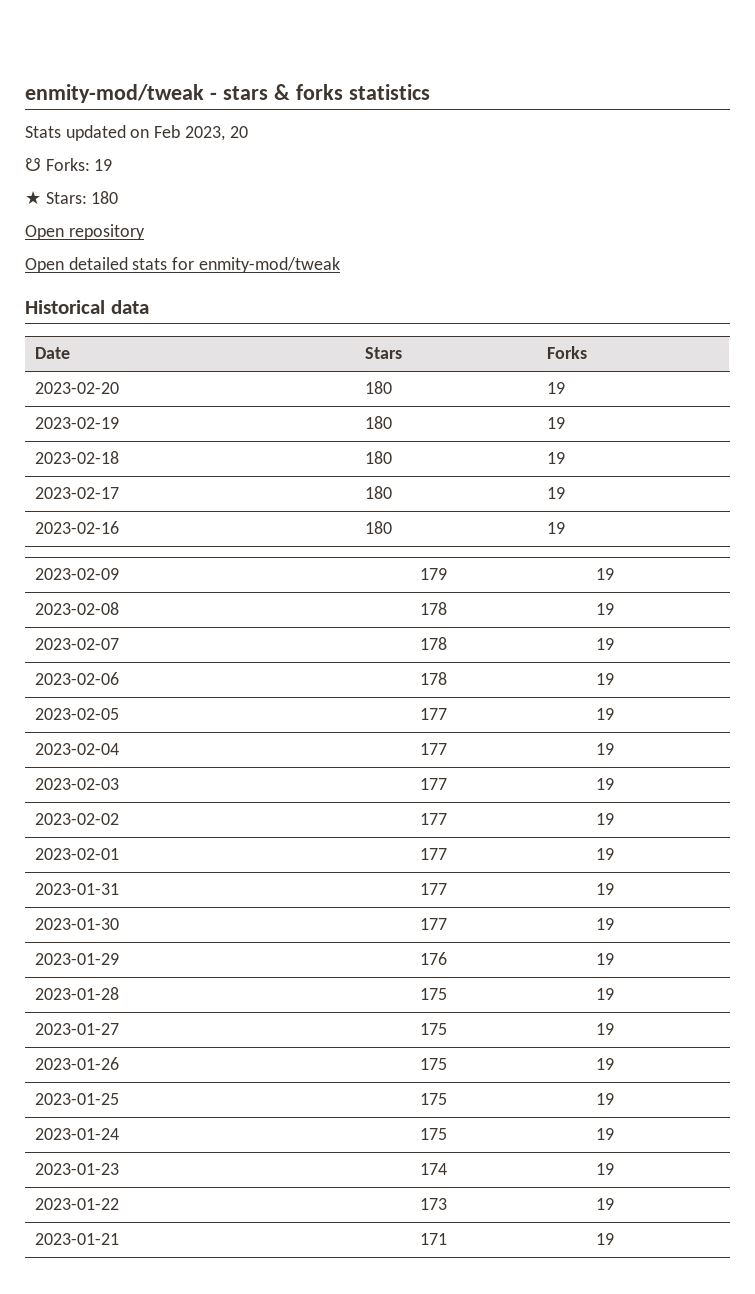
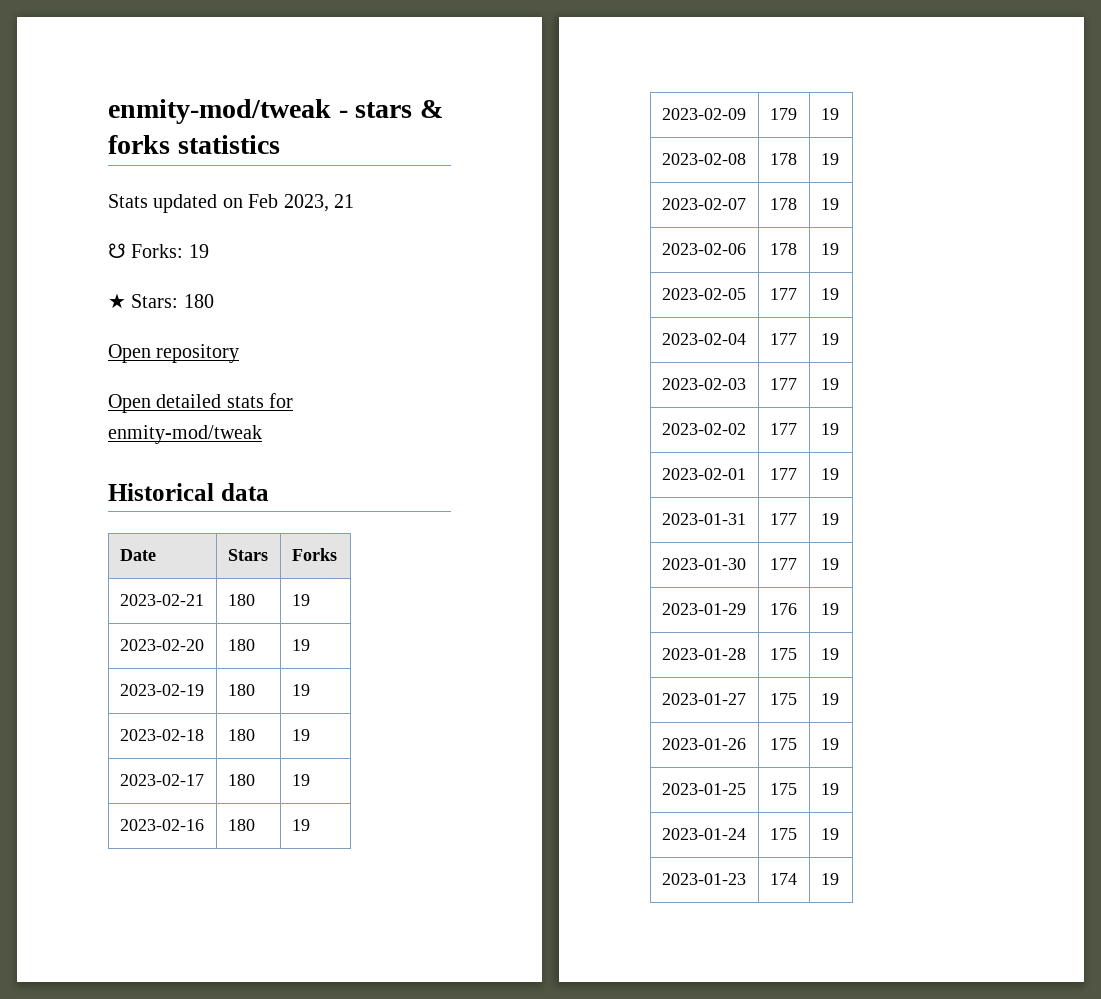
- Stats updated on Feb 2023, 20
+ Stats updated on Feb 2023, 21
+ 2023-02-21 | 180 | 19
- 2023-01-22 | 173 | 19
- 2023-01-21 | 171 | 19

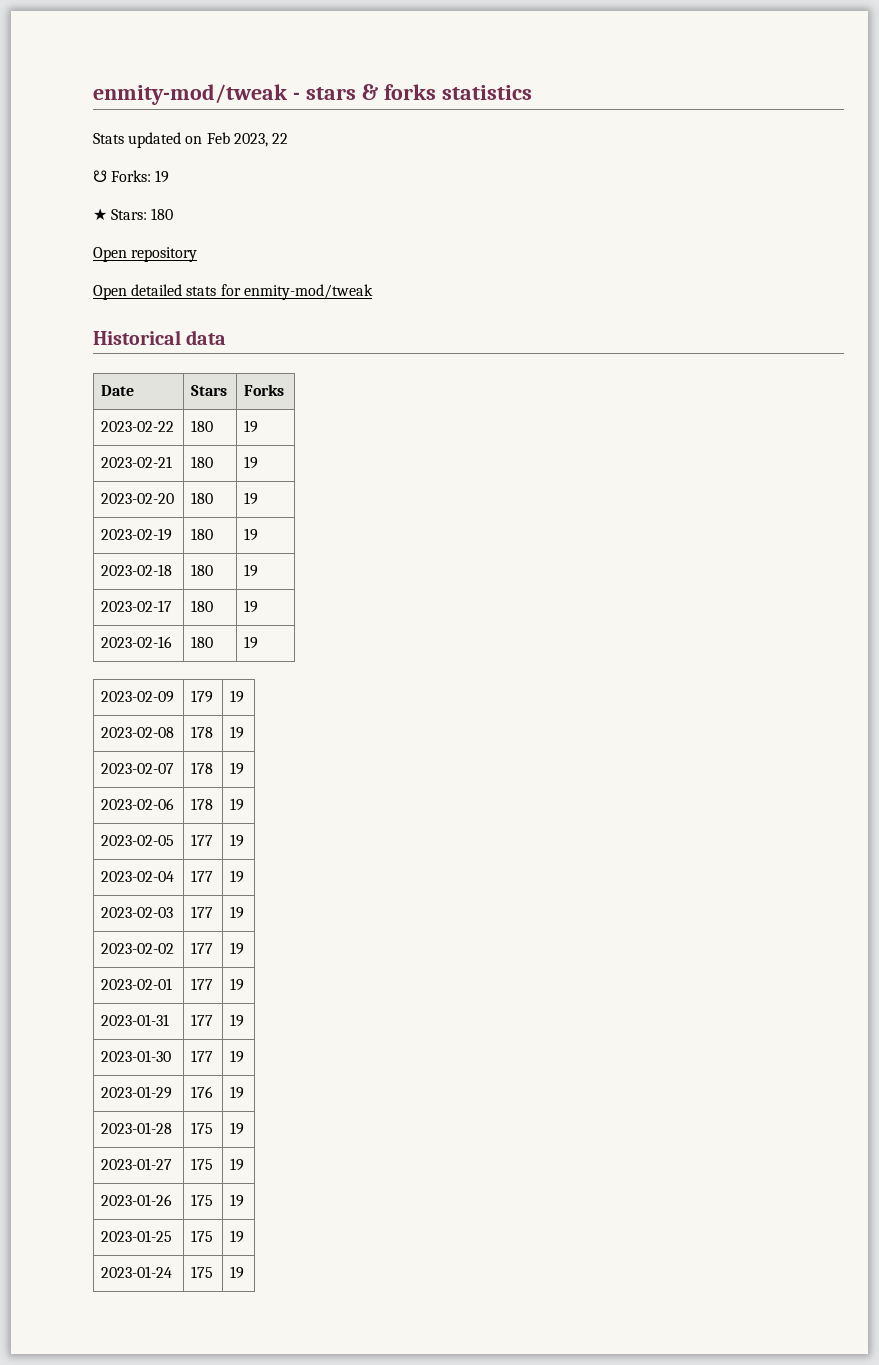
- Stats updated on Feb 2023, 21
+ Stats updated on Feb 2023, 22
+ 2023-02-22 | 180 | 19
- 2023-01-23 | 174 | 19

